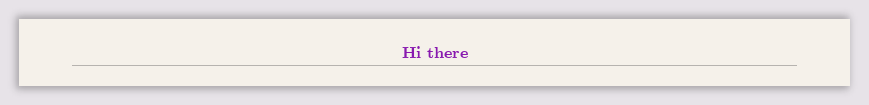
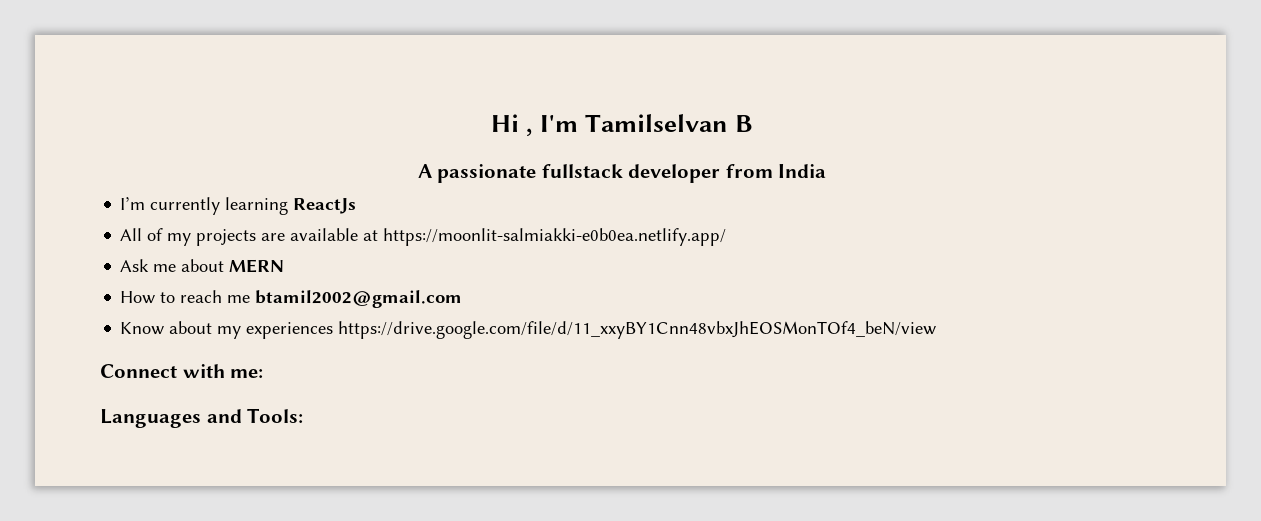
- Hi there
+ Hi , I'm Tamilselvan B
+ A passionate fullstack developer from India
+ I’m currently learning ReactJs
+ All of my projects are available at https://moonlit-salmiakki-e0b0ea.netlify.app/
+ Ask me about MERN
+ How to reach me btamil2002@gmail.com
+ Know about my experiences https://drive.google.com/file/d/11_xxyBY1Cnn48vbxJhEOSMonTOf4_beN/view
+ Connect with me:
+ Languages and Tools:

